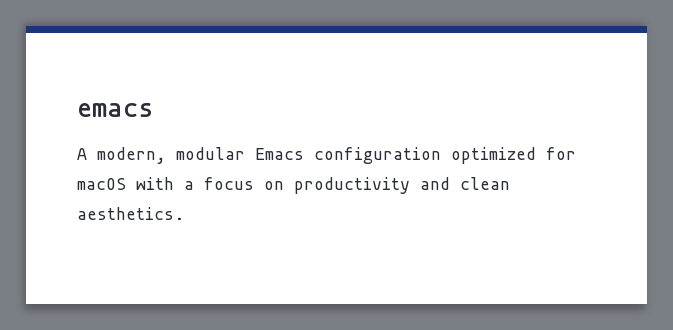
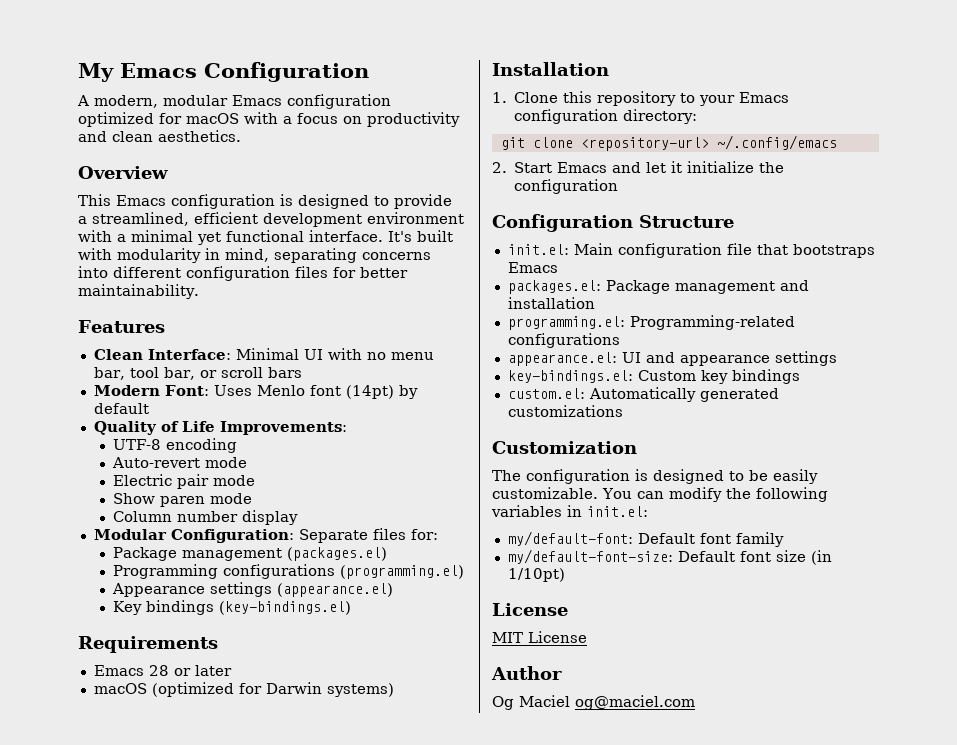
- emacs
+ My Emacs Configuration
+ Overview
+ This Emacs configuration is designed to provide a streamlined, efficient development environment with a minimal yet functional interface. It's built with modularity in mind, separating concerns into different configuration files for better maintainability.
+ Features
+ Clean Interface: Minimal UI with no menu bar, tool bar, or scroll bars
+ Modern Font: Uses Menlo font (14pt) by default
+ Quality of Life Improvements:
+ UTF-8 encoding
+ Auto-revert mode
+ Electric pair mode
+ Show paren mode
+ Column number display
+ Modular Configuration: Separate files for:
+ Package management (packages.el)
+ Programming configurations (programming.el)
+ Appearance settings (appearance.el)
+ Key bindings (key-bindings.el)
+ Requirements
+ Emacs 28 or later
+ macOS (optimized for Darwin systems)
+ Installation
+ 1. Clone this repository to your Emacs configuration directory:
+ git clone <repository-url> ~/.config/emacs
+ 2. Start Emacs and let it initialize the configuration
+ Configuration Structure
+ init.el: Main configuration file that bootstraps Emacs
+ packages.el: Package management and installation
+ programming.el: Programming-related configurations
+ appearance.el: UI and appearance settings
+ key-bindings.el: Custom key bindings
+ custom.el: Automatically generated customizations
+ Customization
+ The configuration is designed to be easily customizable. You can modify the following variables in init.el:
+ my/default-font: Default font family
+ my/default-font-size: Default font size (in 1/10pt)
+ License
+ MIT License
+ Author
+ Og Maciel og@maciel.com

